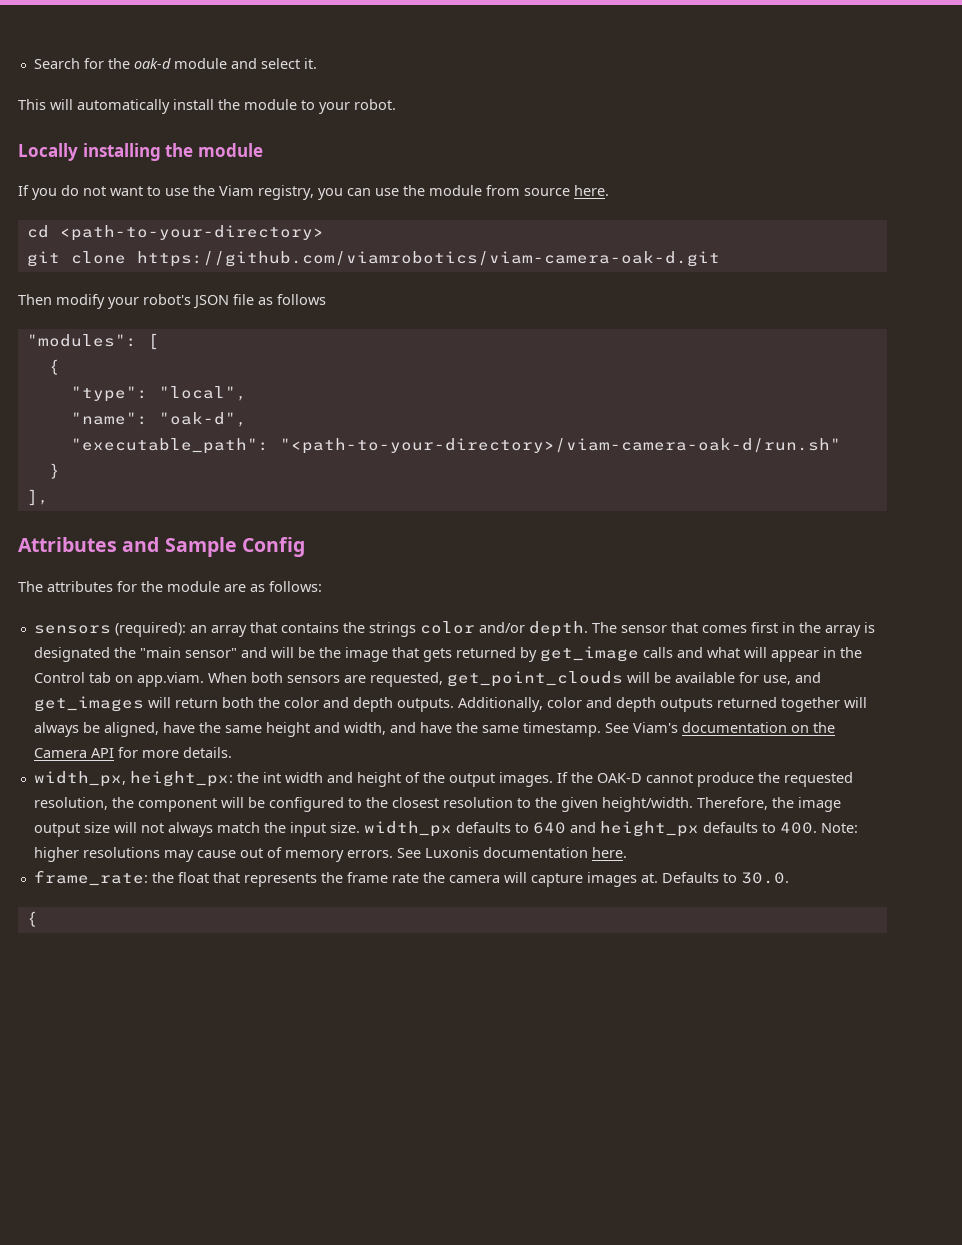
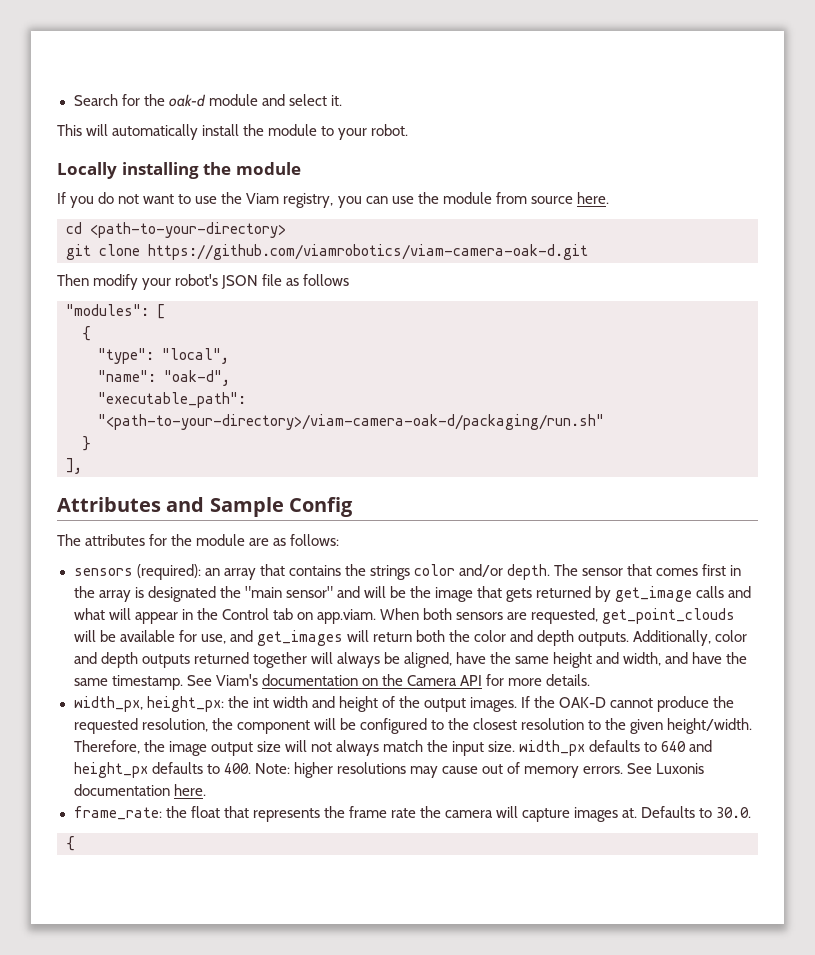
- "executable_path": "<path-to-your-directory>/viam-camera-oak-d/run.sh"
+ "executable_path": "<path-to-your-directory>/viam-camera-oak-d/packaging/run.sh"

